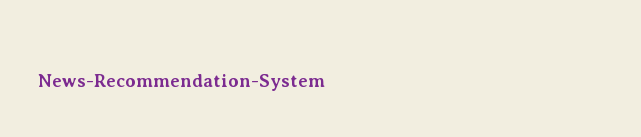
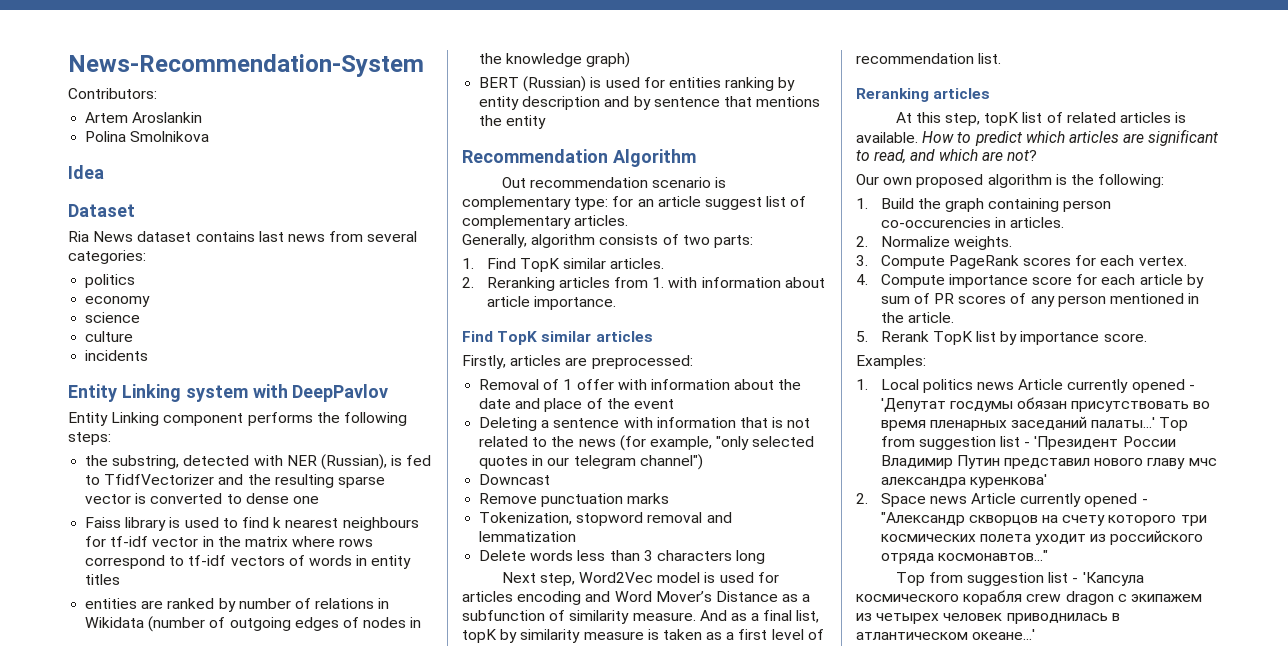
+ Contributors:
+ Artem Aroslankin
+ Polina Smolnikova
+ Idea
+ Dataset
+ Ria News dataset contains last news from several categories:
+ politics
+ economy
+ science
+ culture
+ incidents
+ Entity Linking system with DeepPavlov
+ Entity Linking component performs the following steps:
+ the substring, detected with NER (Russian), is fed to TfidfVectorizer and the resulting sparse vector is converted to dense one
+ Faiss library is used to find k nearest neighbours for tf-idf vector in the matrix where rows correspond to tf-idf vectors of words in entity titles
+ entities are ranked by number of relations in Wikidata (number of outgoing edges of nodes in the knowledge graph)
+ BERT (Russian) is used for entities ranking by entity description and by sentence that mentions the entity
+ Recommendation Algorithm
+ Out recommendation scenario is complementary type: for an article suggest list of complementary articles.
+ Generally, algorithm consists of two parts:
+ 1. Find TopK similar articles.
+ 2. Reranking articles from 1. with information about article importance.
+ Find TopK similar articles
+ Firstly, articles are preprocessed:
+ Removal of 1 offer with information about the date and place of the event
+ Deleting a sentence with information that is not related to the news (for example, "only selected quotes in our telegram channel")
+ Downcast
+ Remove punctuation marks
+ Tokenization, stopword removal and lemmatization
+ Delete words less than 3 characters long
+ Next step, Word2Vec model is used for articles encoding and Word Mover’s Distance as a subfunction of similarity measure. And as a final list, topK by similarity measure is taken as a first level of recommendation list.
+ Reranking articles
+ At this step, topK list of related articles is available. How to predict which articles are significant to read, and which are not?
+ Our own proposed algorithm is the following:
+ 1. Build the graph containing person co-occurencies in articles.
+ 2. Normalize weights.
+ 3. Compute PageRank scores for each vertex.
+ 4. Compute importance score for each article by sum of PR scores of any person mentioned in the article.
+ 5. Rerank TopK list by importance score.
+ Examples:
+ 1. Local politics news Article currently opened - 'Депутат госдумы обязан присутствовать во время пленарных заседаний палаты...' Top from suggestion list - 'Президент России Владимир Путин представил нового главу мчс александра куренкова'
+ 2. Space news Article currently opened - "Александр скворцов на счету которого три космических полета уходит из российского отряда космонавтов..."
+ Top from suggestion list - 'Капсула космического корабля crew dragon с экипажем из четырех человек приводнилась в атлантическом океане...'

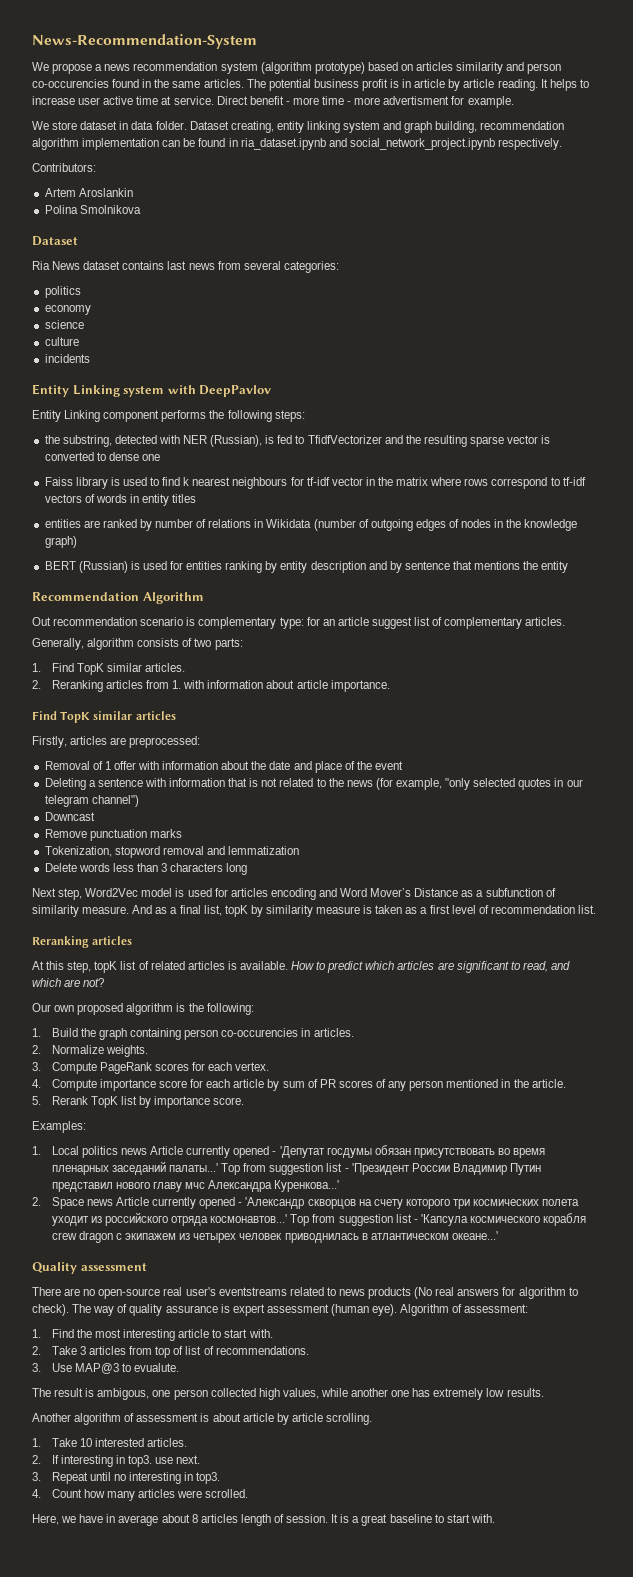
+ We propose a news recommendation system (algorithm prototype) based on articles similarity and person co-occurencies found in the same articles. The potential business profit is in article by article reading. It helps to increase user active time at service. Direct benefit - more time - more advertisment for example.
+ We store dataset in data folder. Dataset creating, entity linking system and graph building, recommendation algorithm implementation can be found in ria_dataset.ipynb and social_network_project.ipynb respectively.
- Idea
- Top from suggestion list - 'Президент России Владимир Путин представил нового главу мчс александра куренкова'
+ Top from suggestion list - 'Президент России Владимир Путин представил нового главу мчс Александра Куренкова...'
- 2. Space news Article currently opened - "Александр скворцов на счету которого три космических полета уходит из российского отряда космонавтов..."
- Top from suggestion list - 'Капсула космического корабля crew dragon с экипажем из четырех человек приводнилась в атлантическом океане...'
+ 2. Space news Article currently opened - 'Александр скворцов на счету которого три космических полета уходит из российского отряда космонавтов...' Top from suggestion list - 'Капсула космического корабля crew dragon с экипажем из четырех человек приводнилась в атлантическом океане...'
+ Quality assessment
+ There are no open-source real user's eventstreams related to news products (No real answers for algorithm to check). The way of quality assurance is expert assessment (human eye). Algorithm of assessment:
+ 1. Find the most interesting article to start with.
+ 2. Take 3 articles from top of list of recommendations.
+ 3. Use MAP@3 to evualute.
+ The result is ambigous, one person collected high values, while another one has extremely low results.
+ Another algorithm of assessment is about article by article scrolling.
+ 1. Take 10 interested articles.
+ 2. If interesting in top3. use next.
+ 3. Repeat until no interesting in top3.
+ 4. Count how many articles were scrolled.
+ Here, we have in average about 8 articles length of session. It is a great baseline to start with.

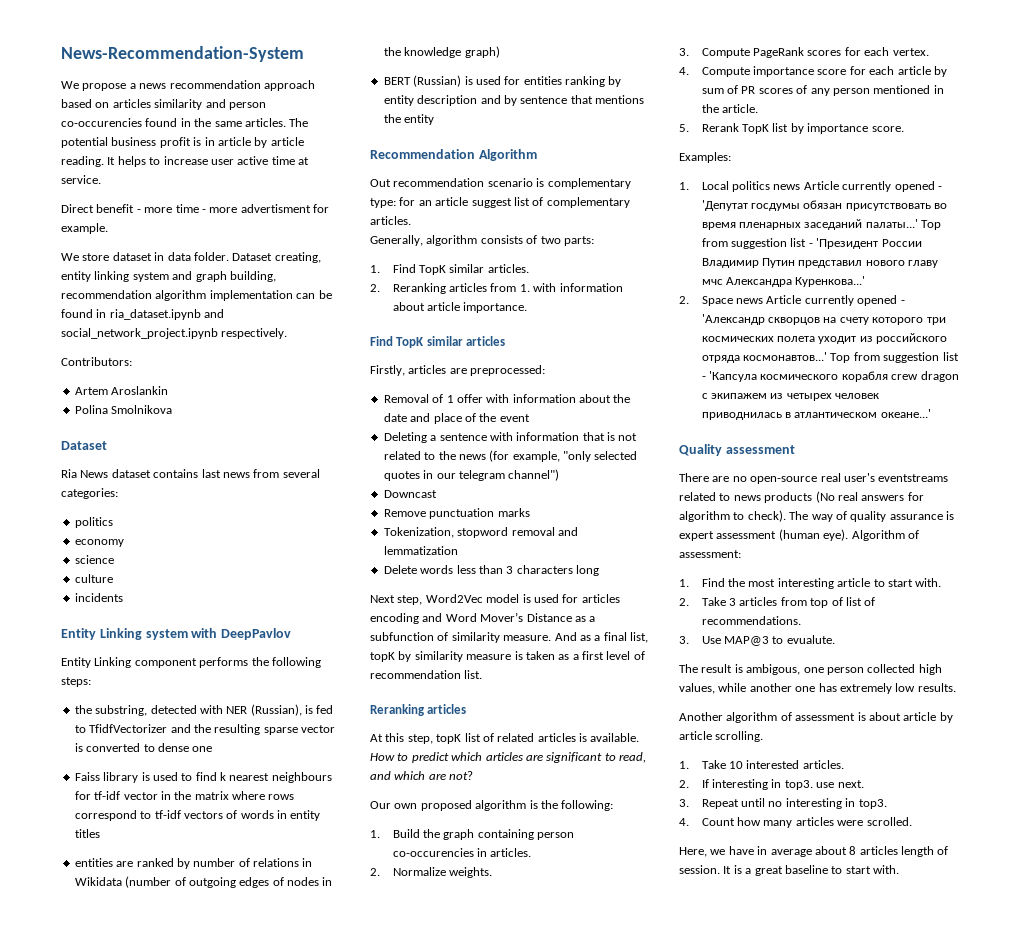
- We propose a news recommendation system (algorithm prototype) based on articles similarity and person co-occurencies found in the same articles.
+ We propose a news recommendation approach based on articles similarity and person co-occurencies found in the same articles.
- It helps to increase user active time at service. Direct benefit - more time - more advertisment for example.
+ It helps to increase user active time at service.
+ Direct benefit - more time - more advertisment for example.

